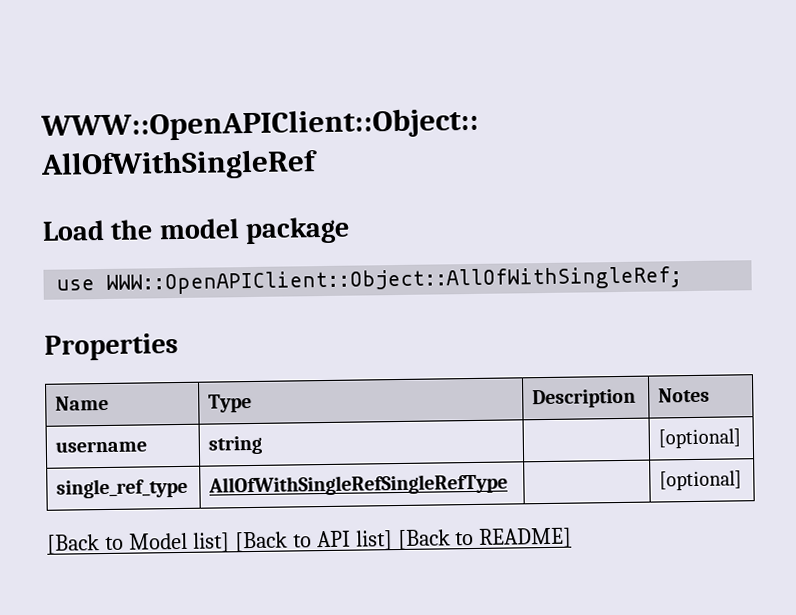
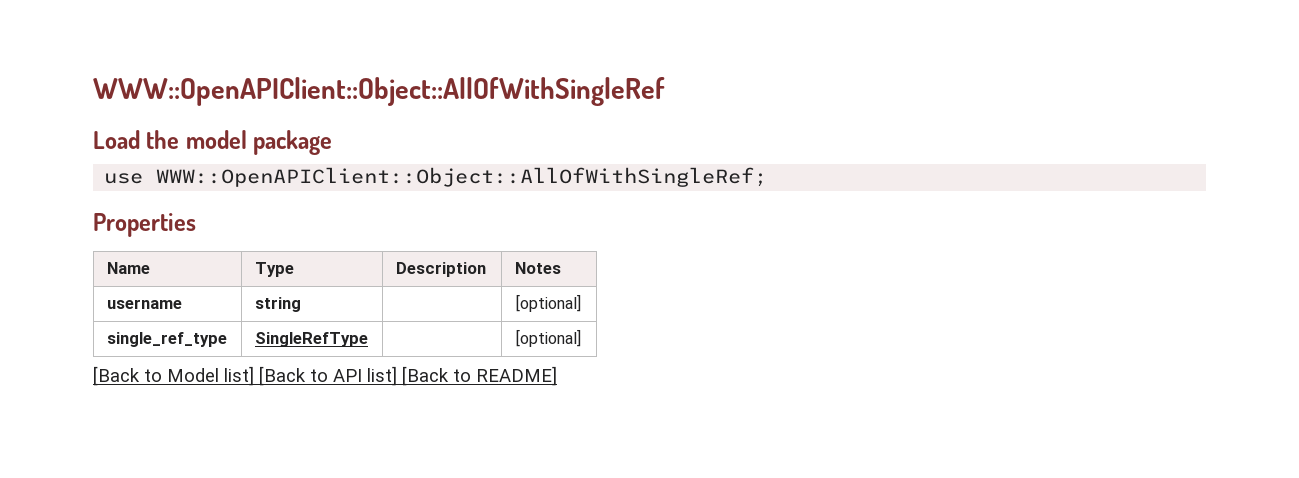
- single_ref_type | AllOfWithSingleRefSingleRefType | | [optional]
+ single_ref_type | SingleRefType | | [optional]

